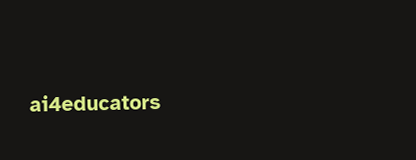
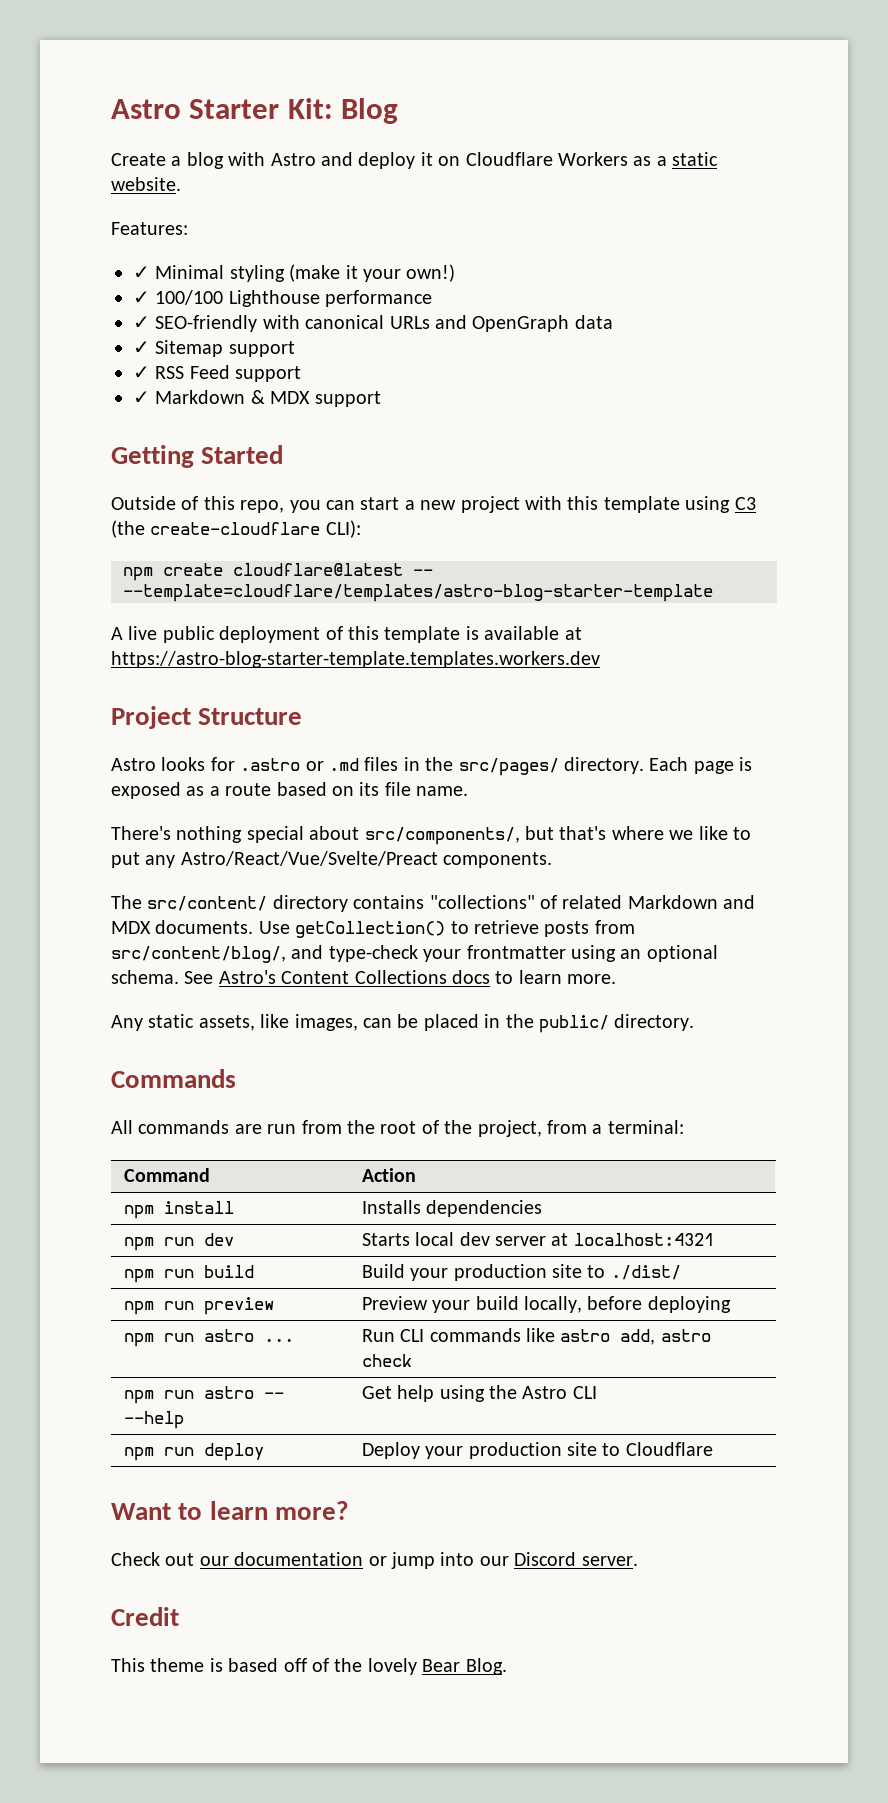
- ai4educators
+ Astro Starter Kit: Blog
+ Create a blog with Astro and deploy it on Cloudflare Workers as a static website.
+ Features:
+ ✓ Minimal styling (make it your own!)
+ ✓ 100/100 Lighthouse performance
+ ✓ SEO-friendly with canonical URLs and OpenGraph data
+ ✓ Sitemap support
+ ✓ RSS Feed support
+ ✓ Markdown & MDX support
+ Getting Started
+ Outside of this repo, you can start a new project with this template using C3 (the create-cloudflare CLI):
+ npm create cloudflare@latest -- --template=cloudflare/templates/astro-blog-starter-template
+ A live public deployment of this template is available at https://astro-blog-starter-template.templates.workers.dev
+ Project Structure
+ Astro looks for .astro or .md files in the src/pages/ directory. Each page is exposed as a route based on its file name.
+ There's nothing special about src/components/, but that's where we like to put any Astro/React/Vue/Svelte/Preact components.
+ The src/content/ directory contains "collections" of related Markdown and MDX documents. Use getCollection() to retrieve posts from src/content/blog/, and type-check your frontmatter using an optional schema. See Astro's Content Collections docs to learn more.
+ Any static assets, like images, can be placed in the public/ directory.
+ Commands
+ All commands are run from the root of the project, from a terminal:
+ Command | Action
+ npm install | Installs dependencies
+ npm run dev | Starts local dev server at localhost:4321
+ npm run build | Build your production site to ./dist/
+ npm run preview | Preview your build locally, before deploying
+ npm run astro ... | Run CLI commands like astro add, astro check
+ npm run astro -- --help | Get help using the Astro CLI
+ npm run deploy | Deploy your production site to Cloudflare
+ Want to learn more?
+ Check out our documentation or jump into our Discord server.
+ Credit
+ This theme is based off of the lovely Bear Blog.

